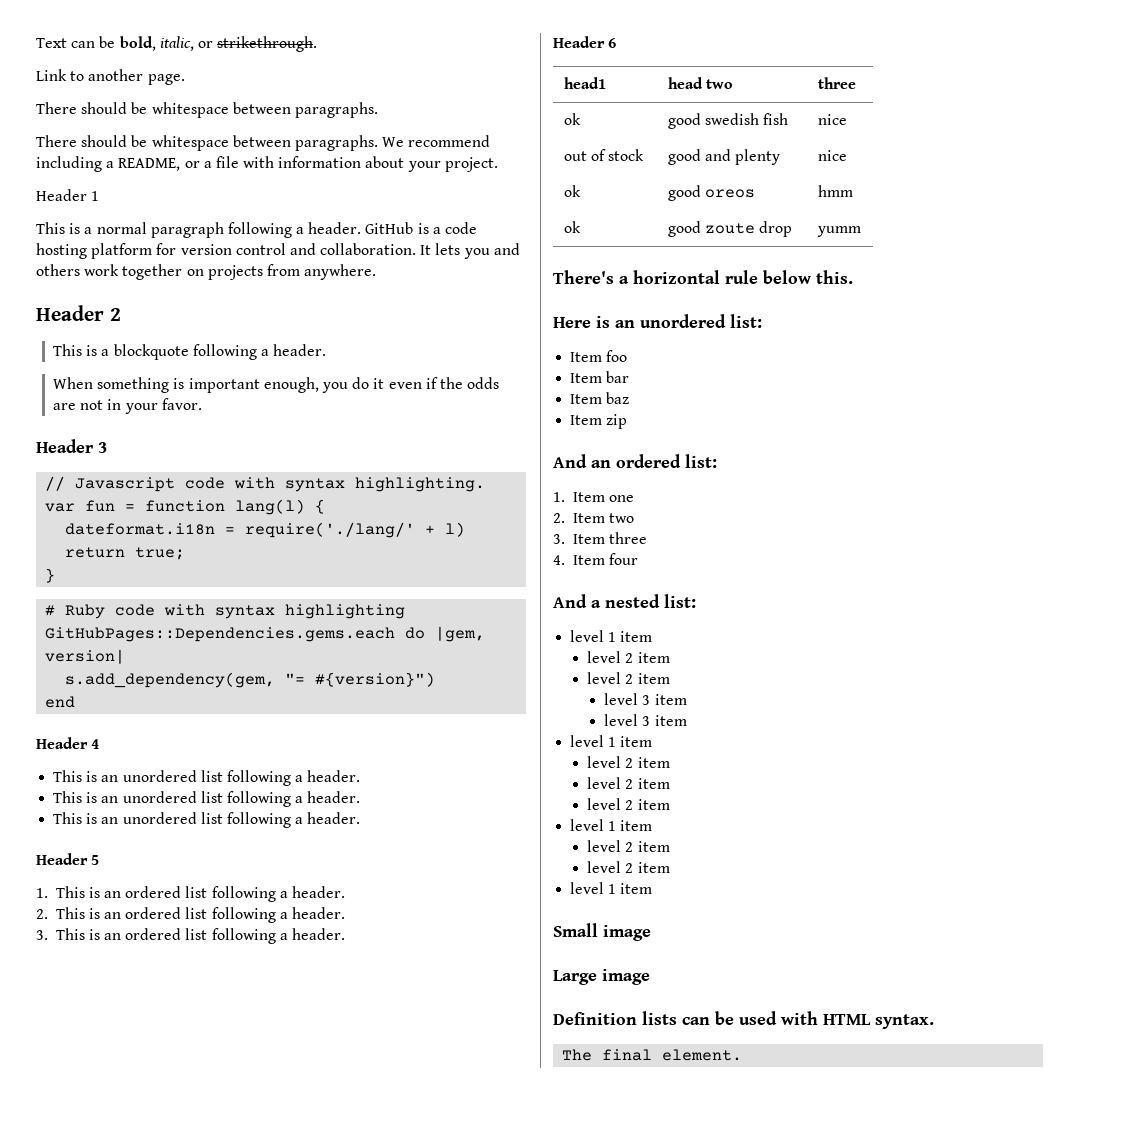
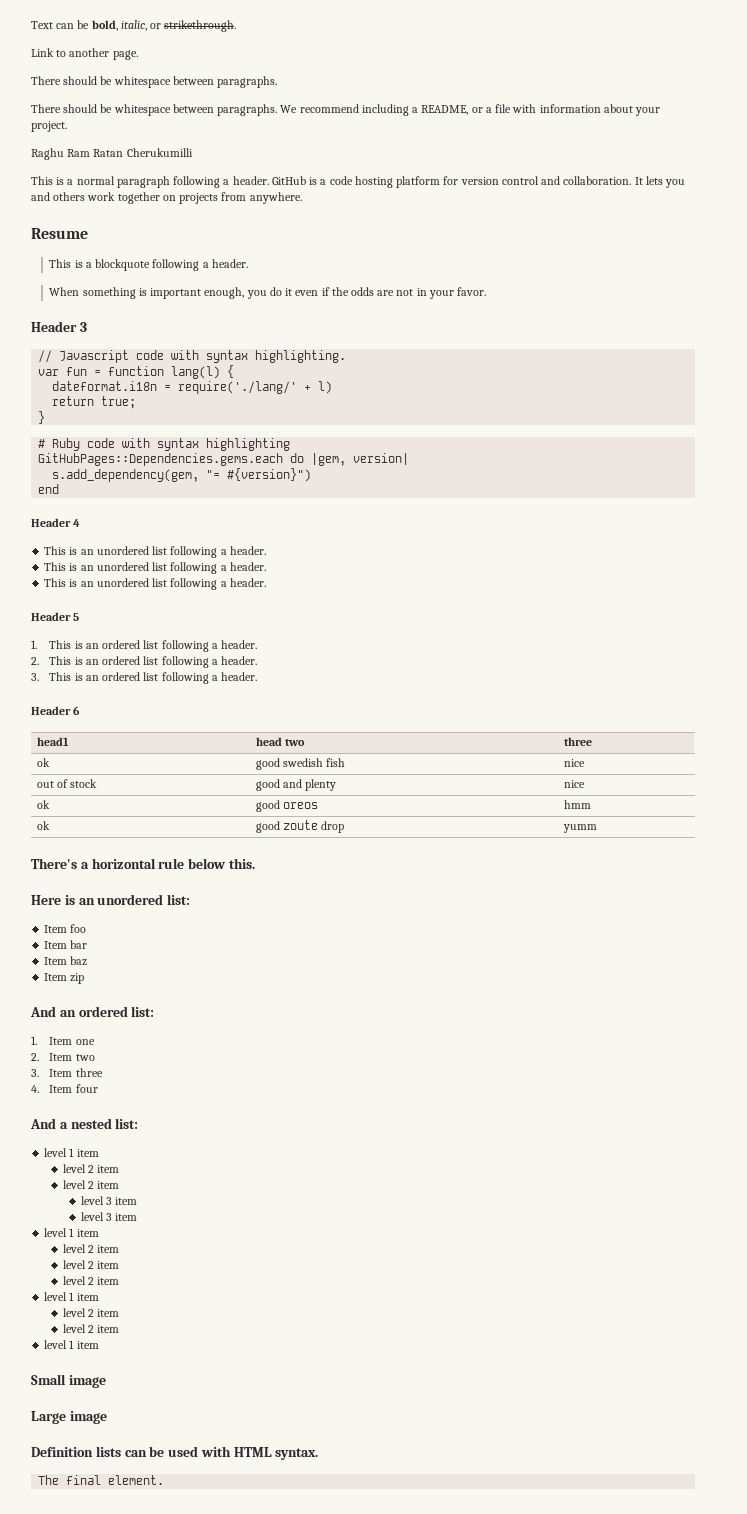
- Header 1
+ Raghu Ram Ratan Cherukumilli
- Header 2
+ Resume

